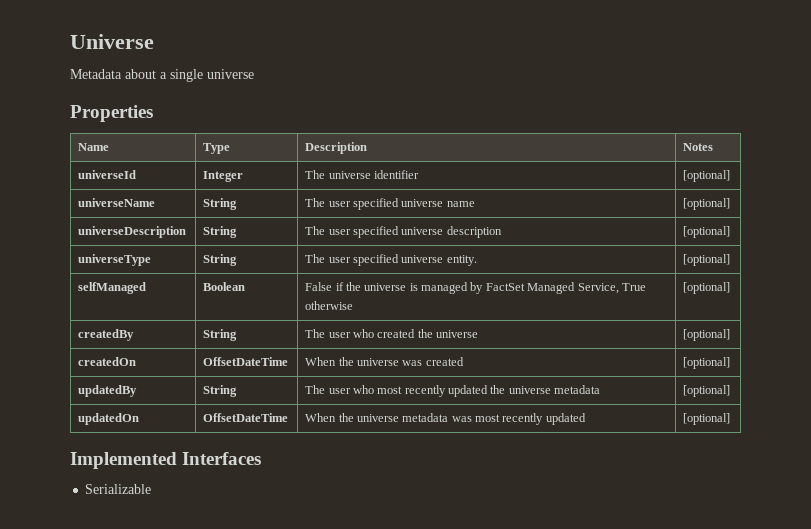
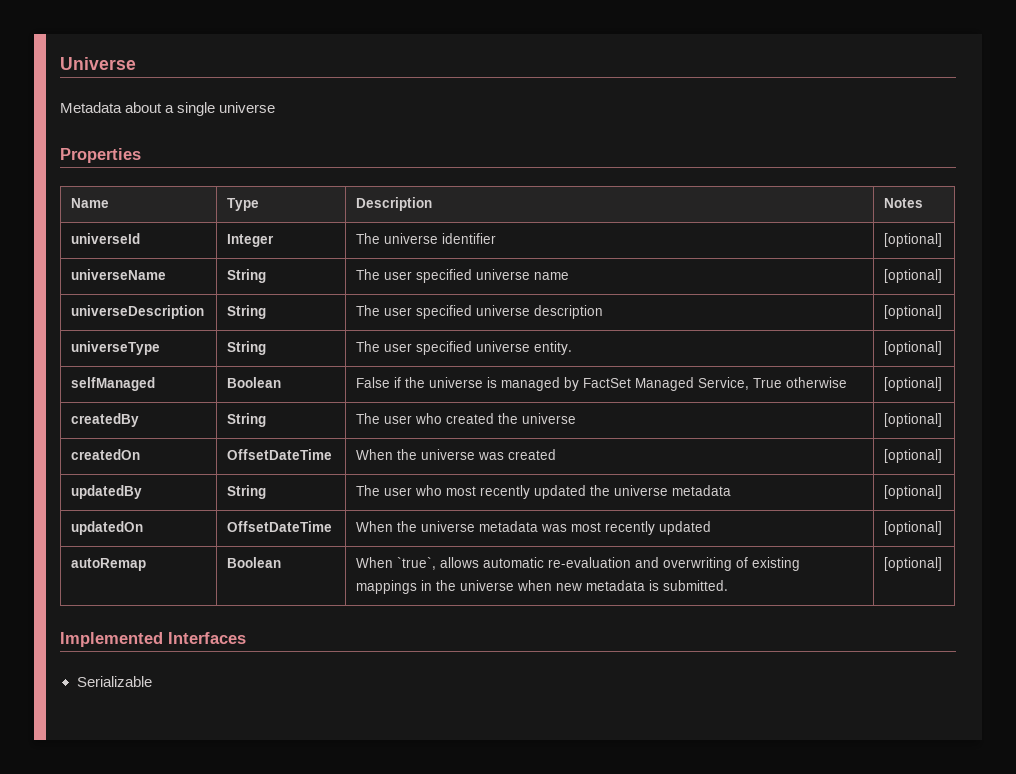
+ autoRemap | Boolean | When `true`, allows automatic re-evaluation and overwriting of existing mappings in the universe when new metadata is submitted. | [optional]

